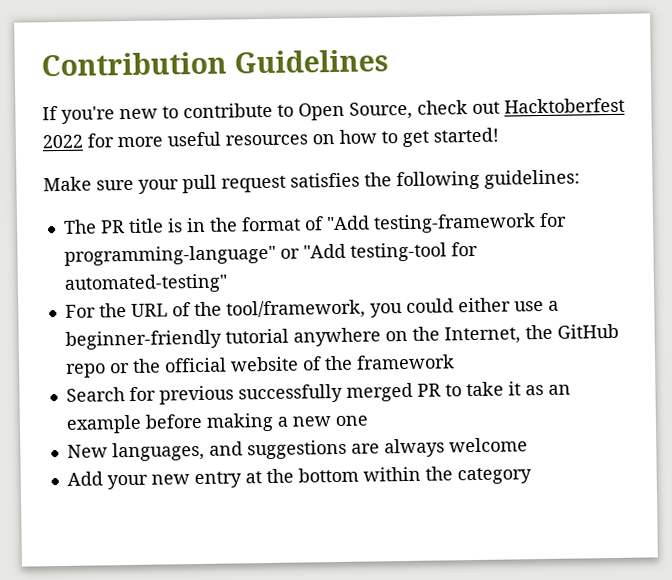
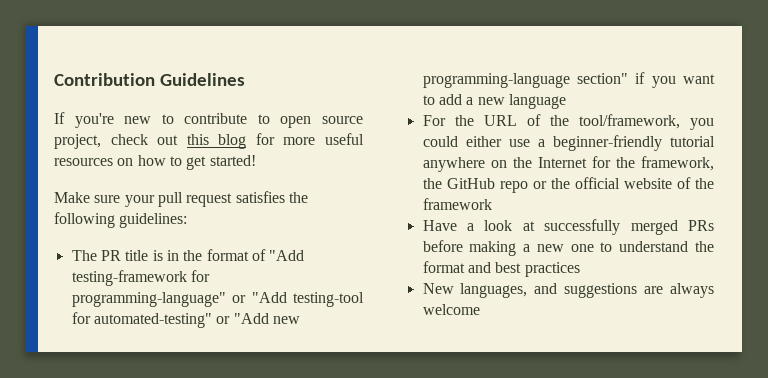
- If you're new to contribute to Open Source, check out Hacktoberfest 2022 for more useful resources on how to get started!
+ If you're new to contribute to open source project, check out this blog for more useful resources on how to get started!
- The PR title is in the format of "Add testing-framework for programming-language" or "Add testing-tool for automated-testing"
+ The PR title is in the format of "Add testing-framework for programming-language" or "Add testing-tool for automated-testing" or "Add new programming-language section" if you want to add a new language
- For the URL of the tool/framework, you could either use a beginner-friendly tutorial anywhere on the Internet, the GitHub repo or the official website of the framework
+ For the URL of the tool/framework, you could either use a beginner-friendly tutorial anywhere on the Internet for the framework, the GitHub repo or the official website of the framework
- Search for previous successfully merged PR to take it as an example before making a new one
+ Have a look at successfully merged PRs before making a new one to understand the format and best practices
- Add your new entry at the bottom within the category

